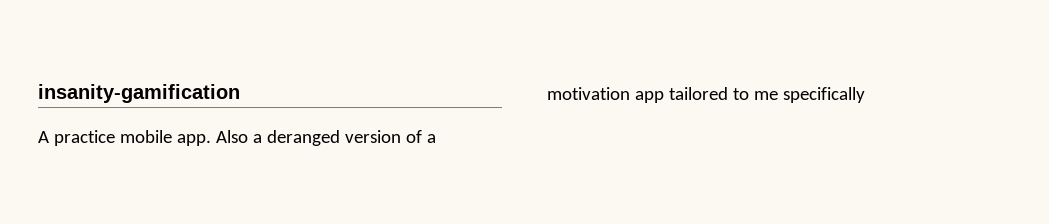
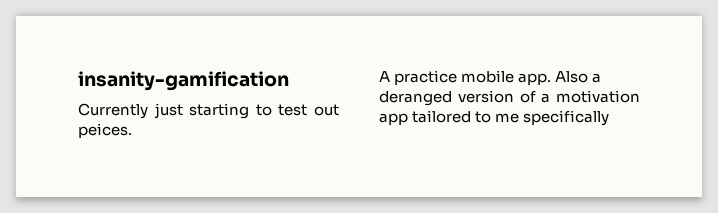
+ Currently just starting to test out peices.

